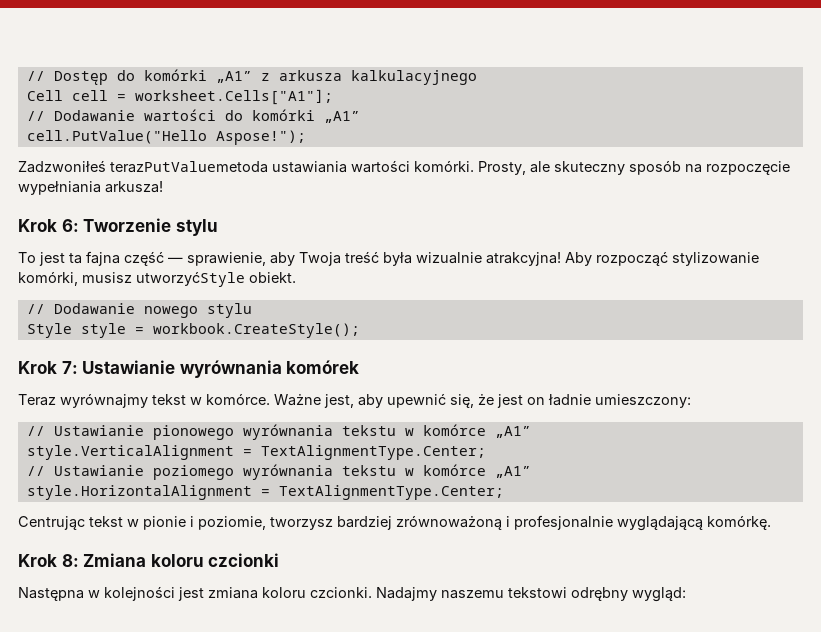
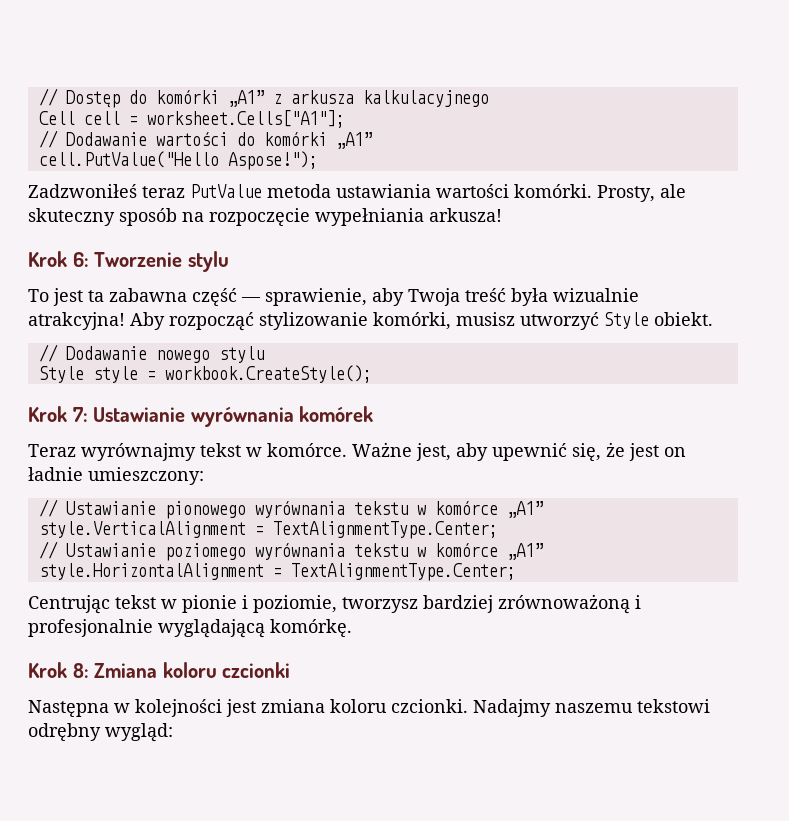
- Zadzwoniłeś terazPutValuemetoda ustawiania wartości komórki.
+ Zadzwoniłeś teraz PutValue metoda ustawiania wartości komórki.
- To jest ta fajna część — sprawienie, aby Twoja treść była wizualnie atrakcyjna!
+ To jest ta zabawna część — sprawienie, aby Twoja treść była wizualnie atrakcyjna!
- Aby rozpocząć stylizowanie komórki, musisz utworzyćStyle obiekt.
+ Aby rozpocząć stylizowanie komórki, musisz utworzyć Style obiekt.

